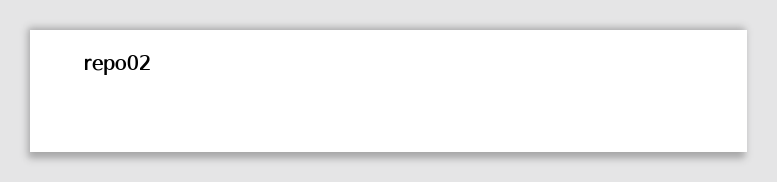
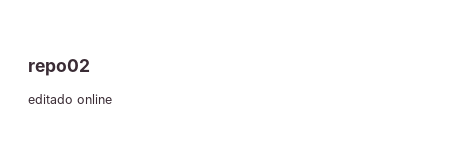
+ editado online

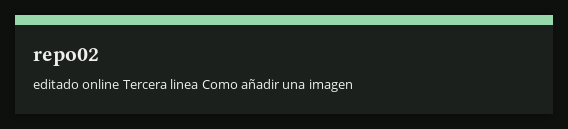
- editado online
+ editado online Tercera linea Como añadir una imagen

